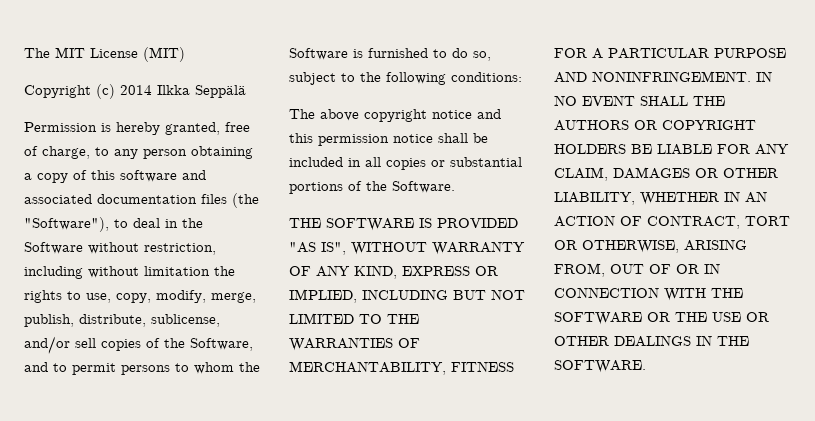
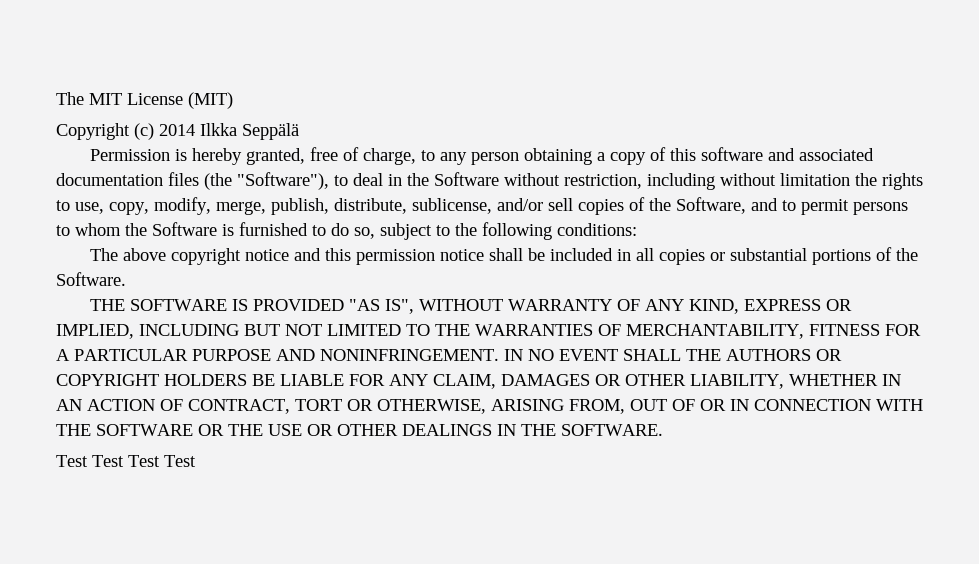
+ Test Test Test Test

